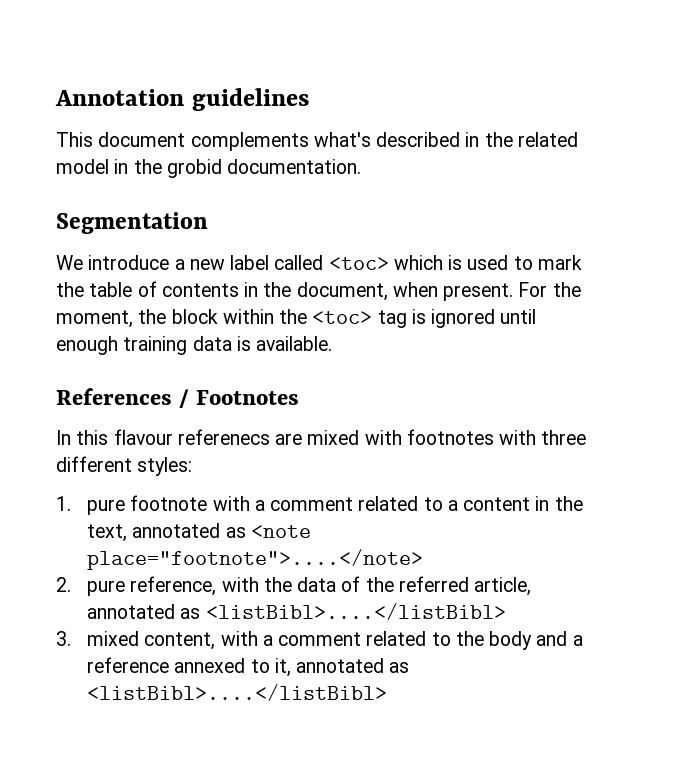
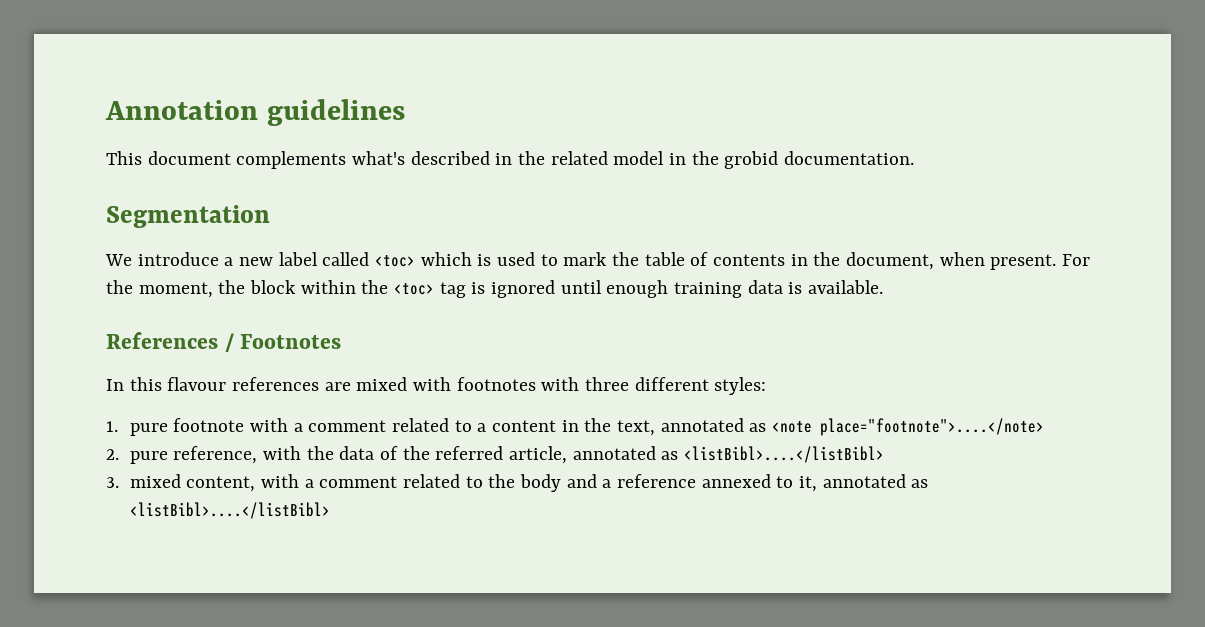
- In this flavour referenecs are mixed with footnotes with three different styles:
+ In this flavour references are mixed with footnotes with three different styles:

